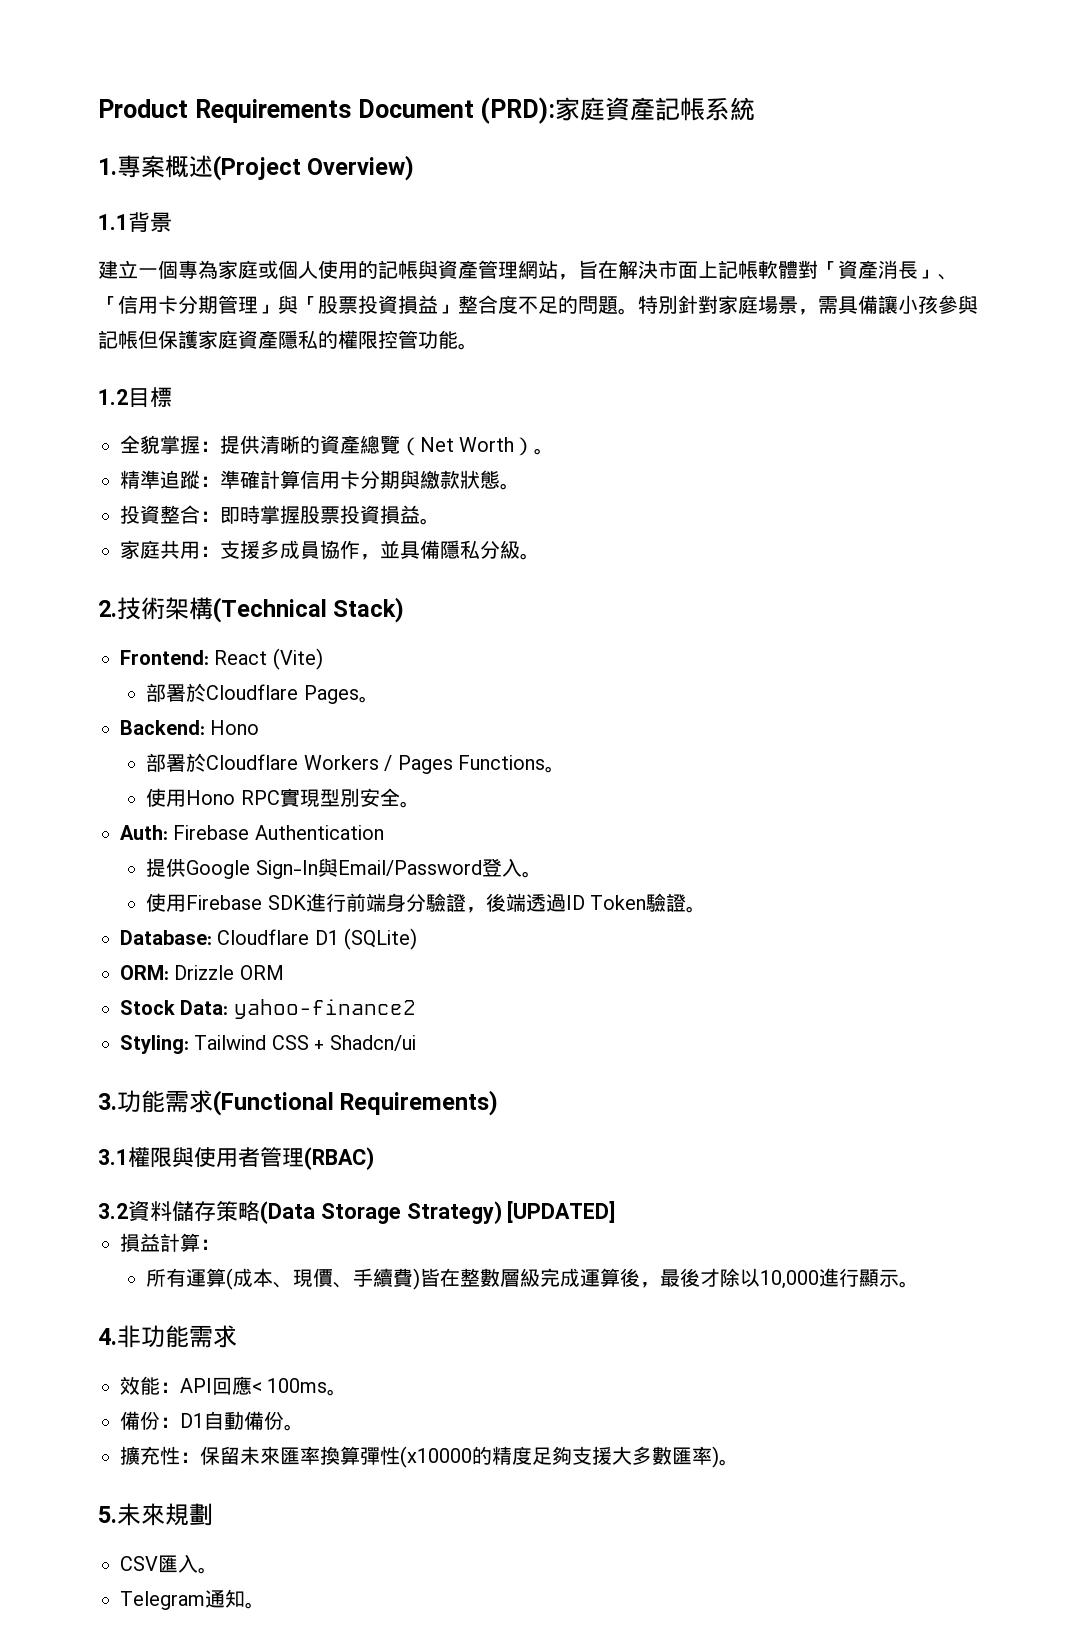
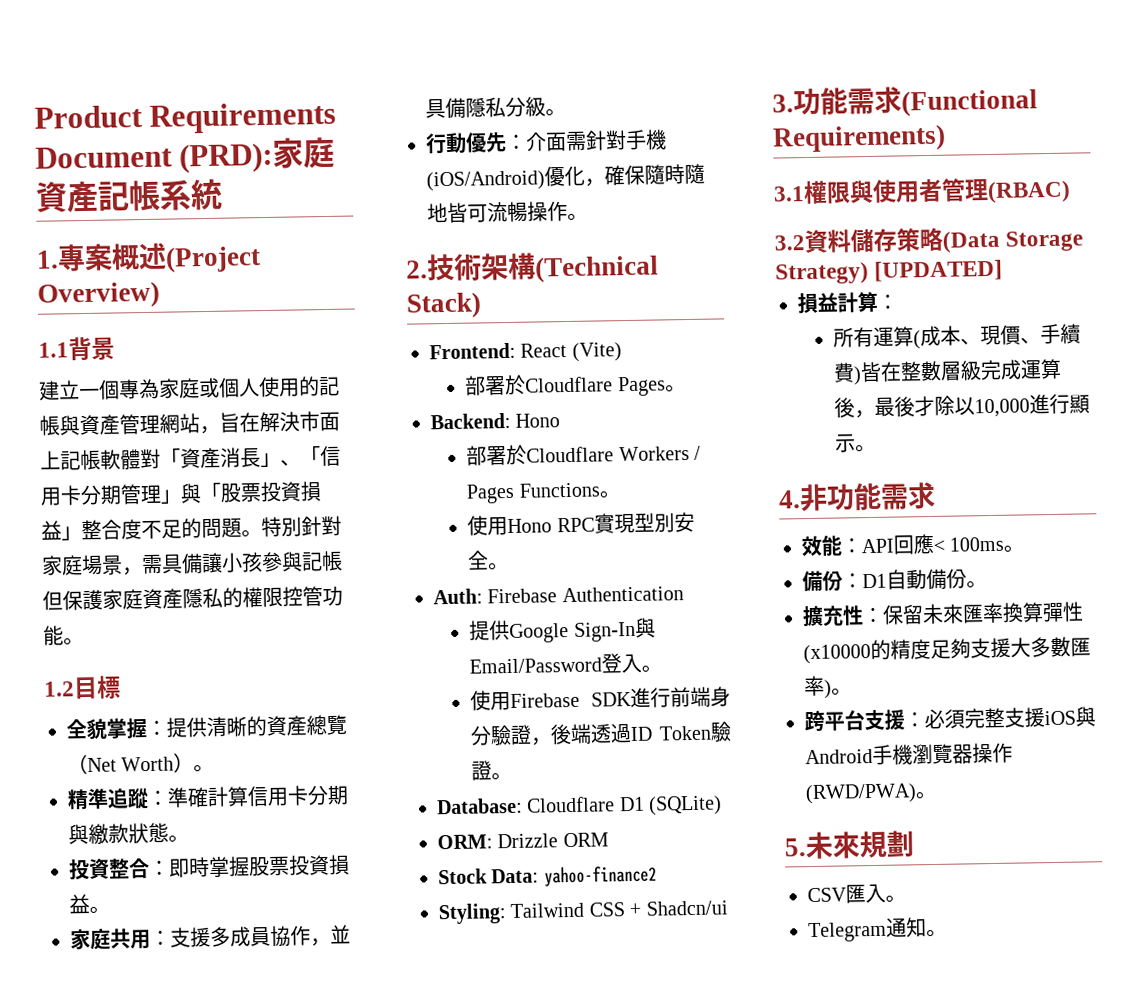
+ 行動優先：介面需針對手機(iOS/Android)優化，確保隨時隨地皆可流暢操作。
+ 跨平台支援：必須完整支援iOS與Android手機瀏覽器操作(RWD/PWA)。

